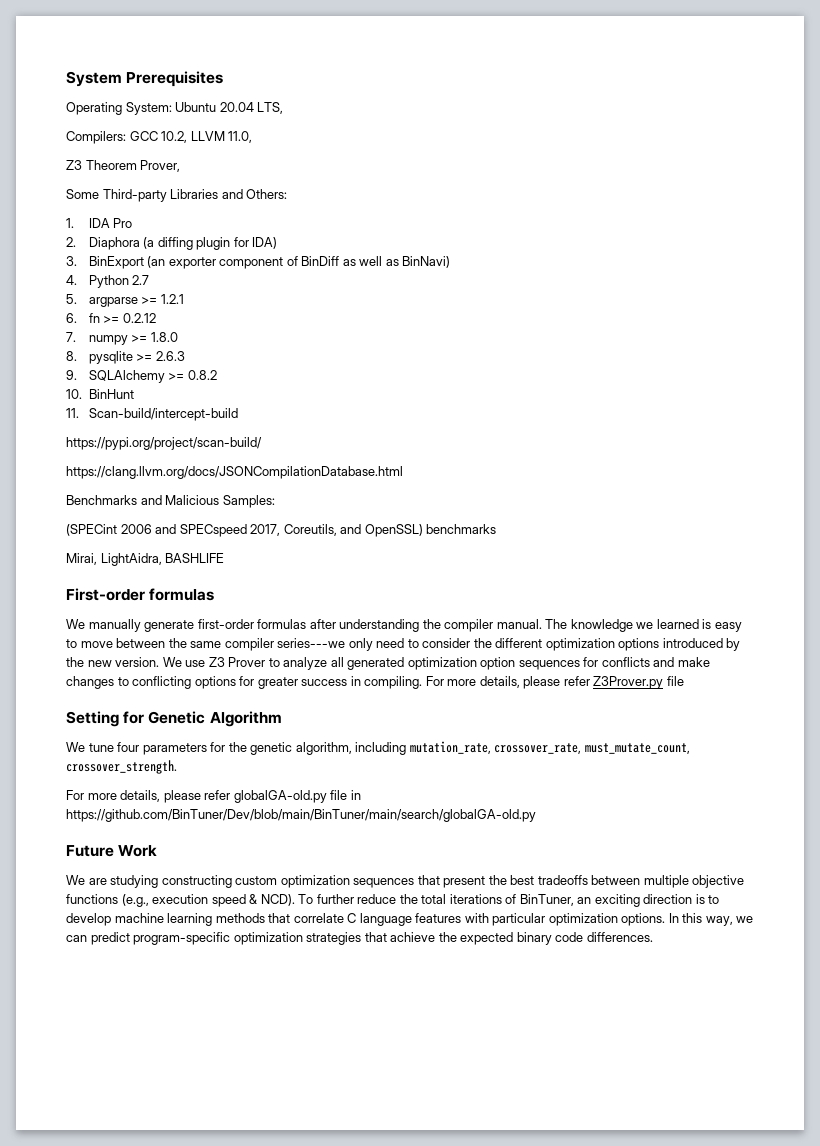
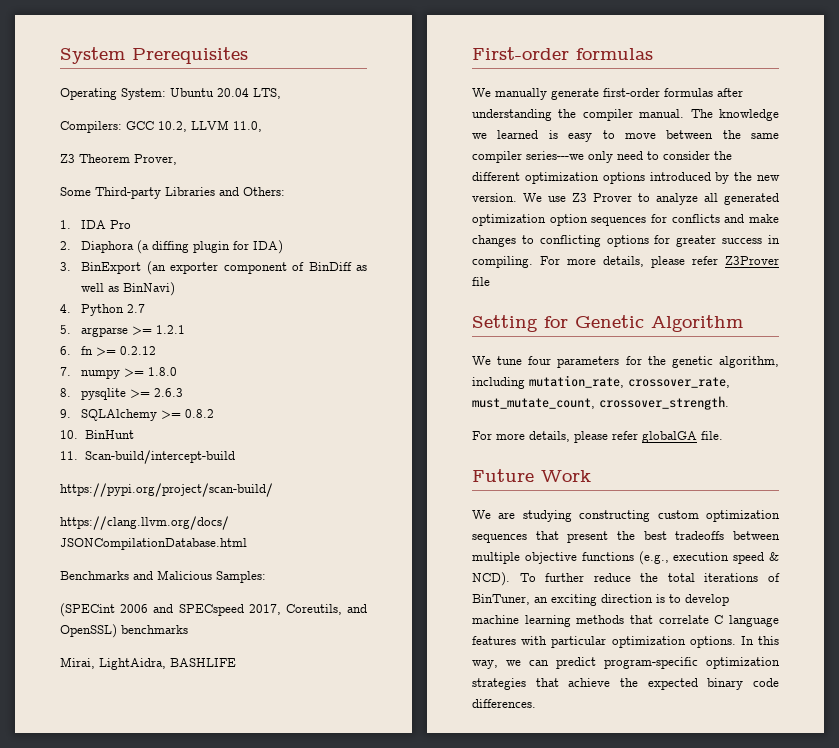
- For more details, please refer Z3Prover.py file
+ For more details, please refer Z3Prover file
- For more details, please refer globalGA-old.py file in https://github.com/BinTuner/Dev/blob/main/BinTuner/main/search/globalGA-old.py
+ For more details, please refer globalGA file.

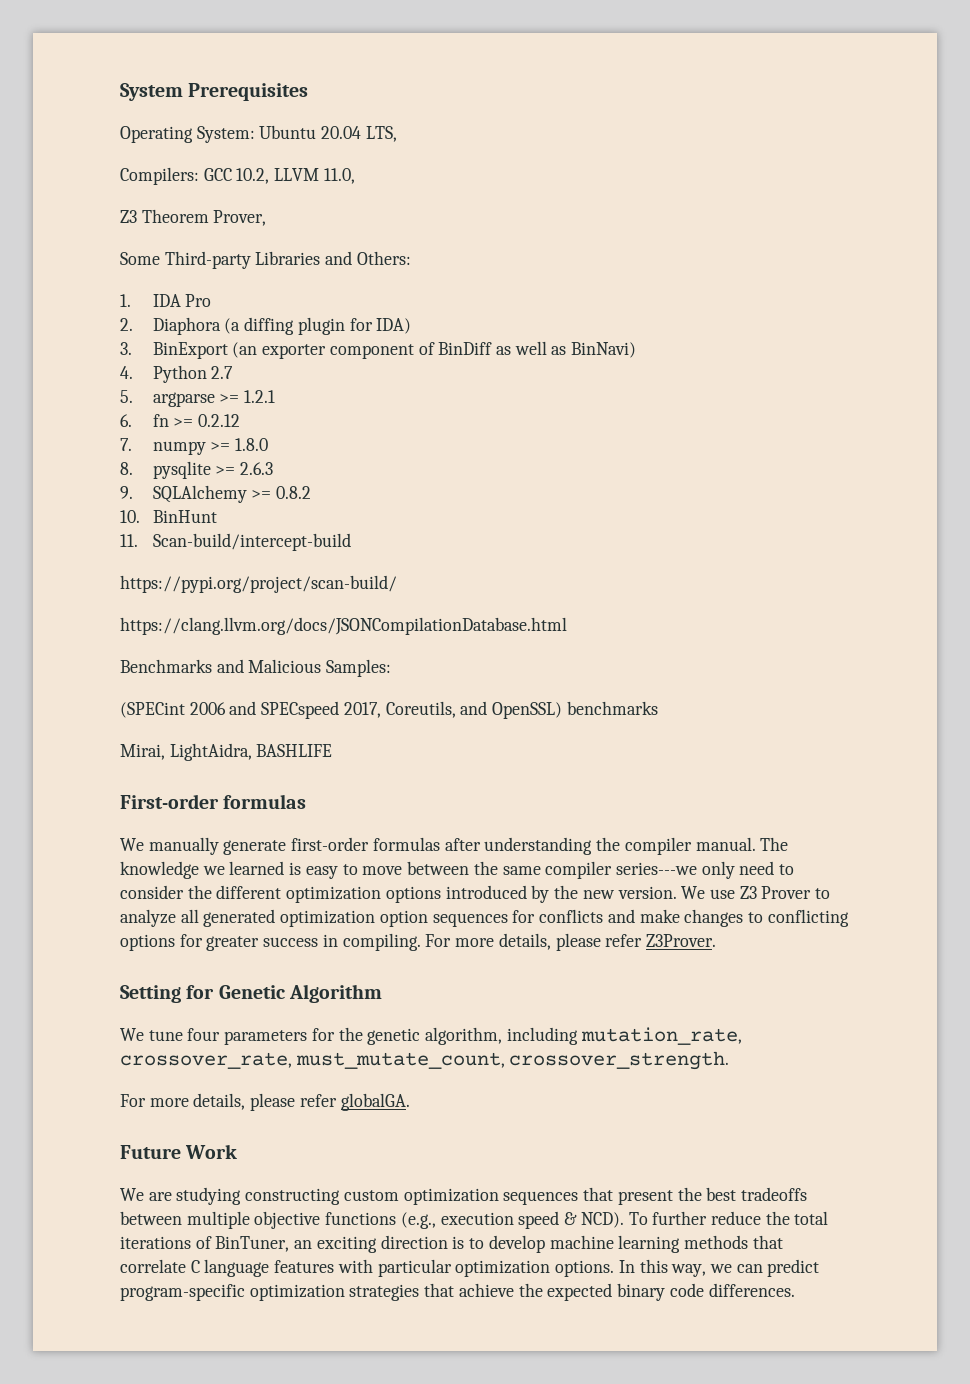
- For more details, please refer Z3Prover file
+ For more details, please refer Z3Prover.
- For more details, please refer globalGA file.
+ For more details, please refer globalGA.

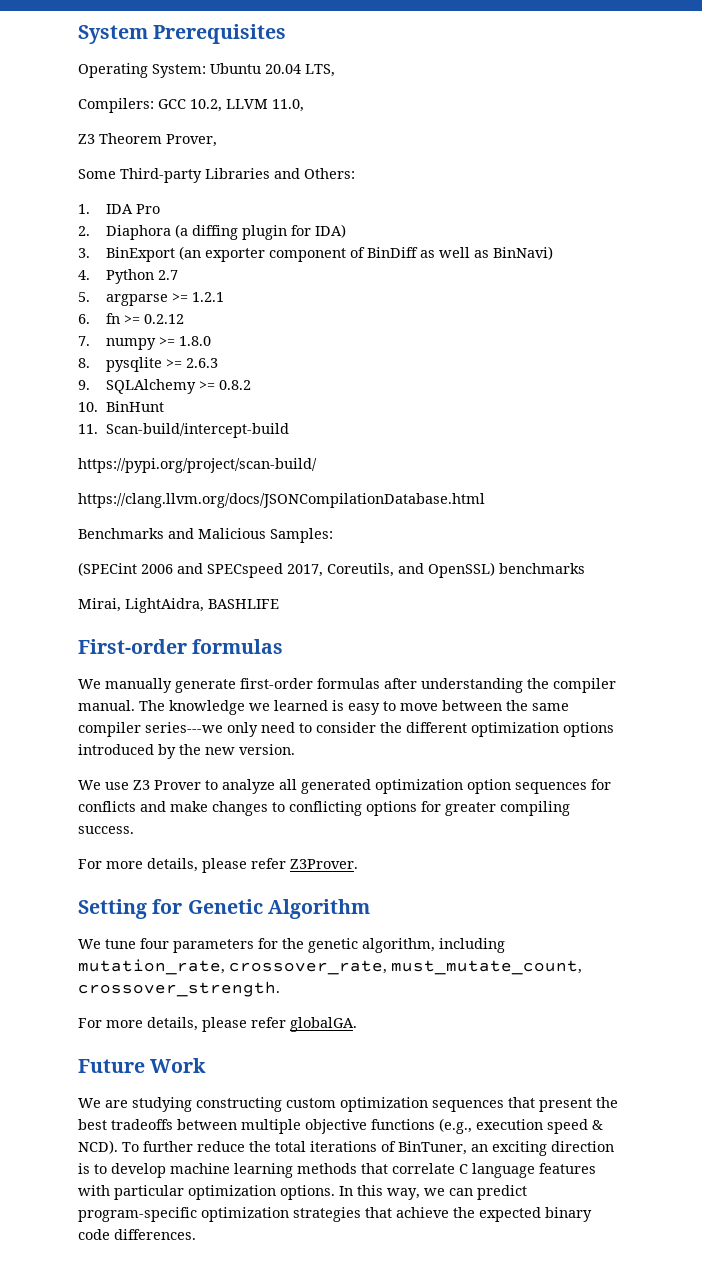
- The knowledge we learned is easy to move between the same compiler series---we only need to consider the different optimization options introduced by the new version. We use Z3 Prover to analyze all generated optimization option sequences for conflicts and make changes to conflicting options for greater success in compiling. For more details, please refer Z3Prover.
+ The knowledge we learned is easy to move between the same compiler series---we only need to consider the different optimization options introduced by the new version.
+ We use Z3 Prover to analyze all generated optimization option sequences for conflicts and make changes to conflicting options for greater compiling success.
+ For more details, please refer Z3Prover.

